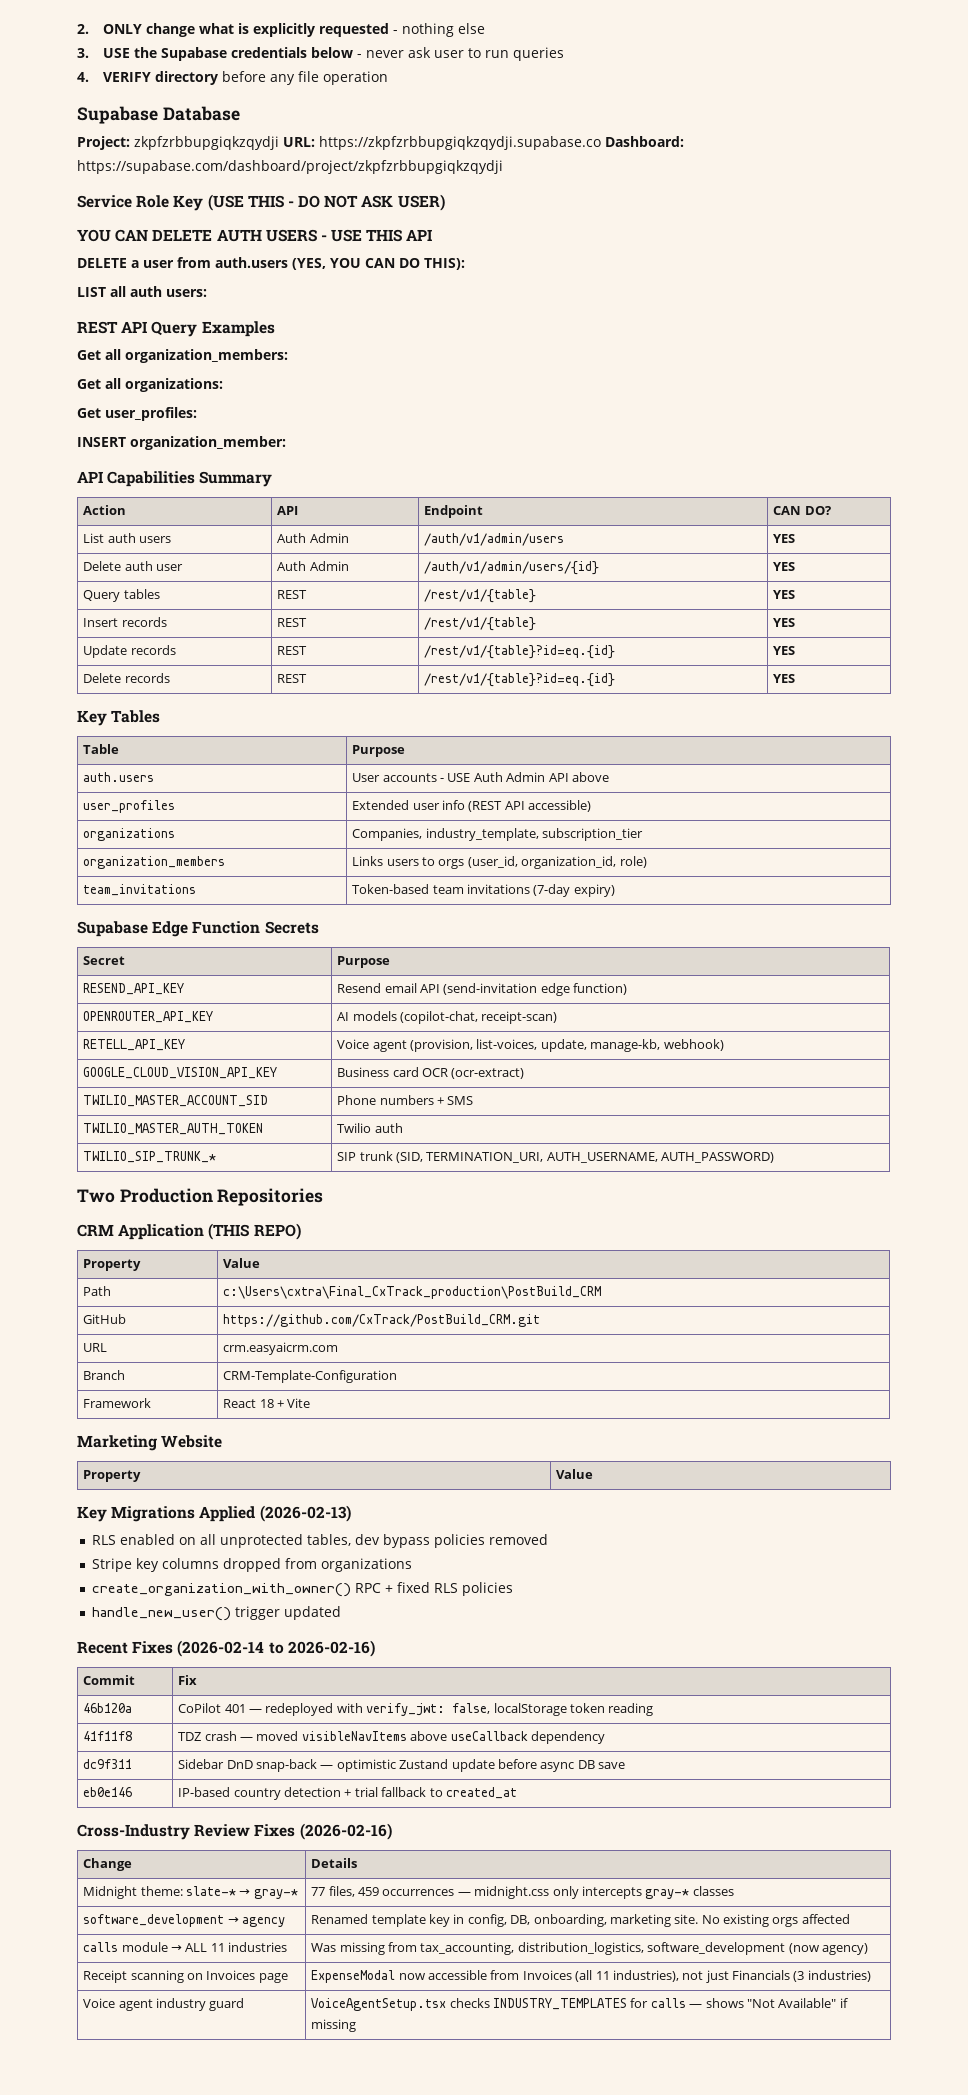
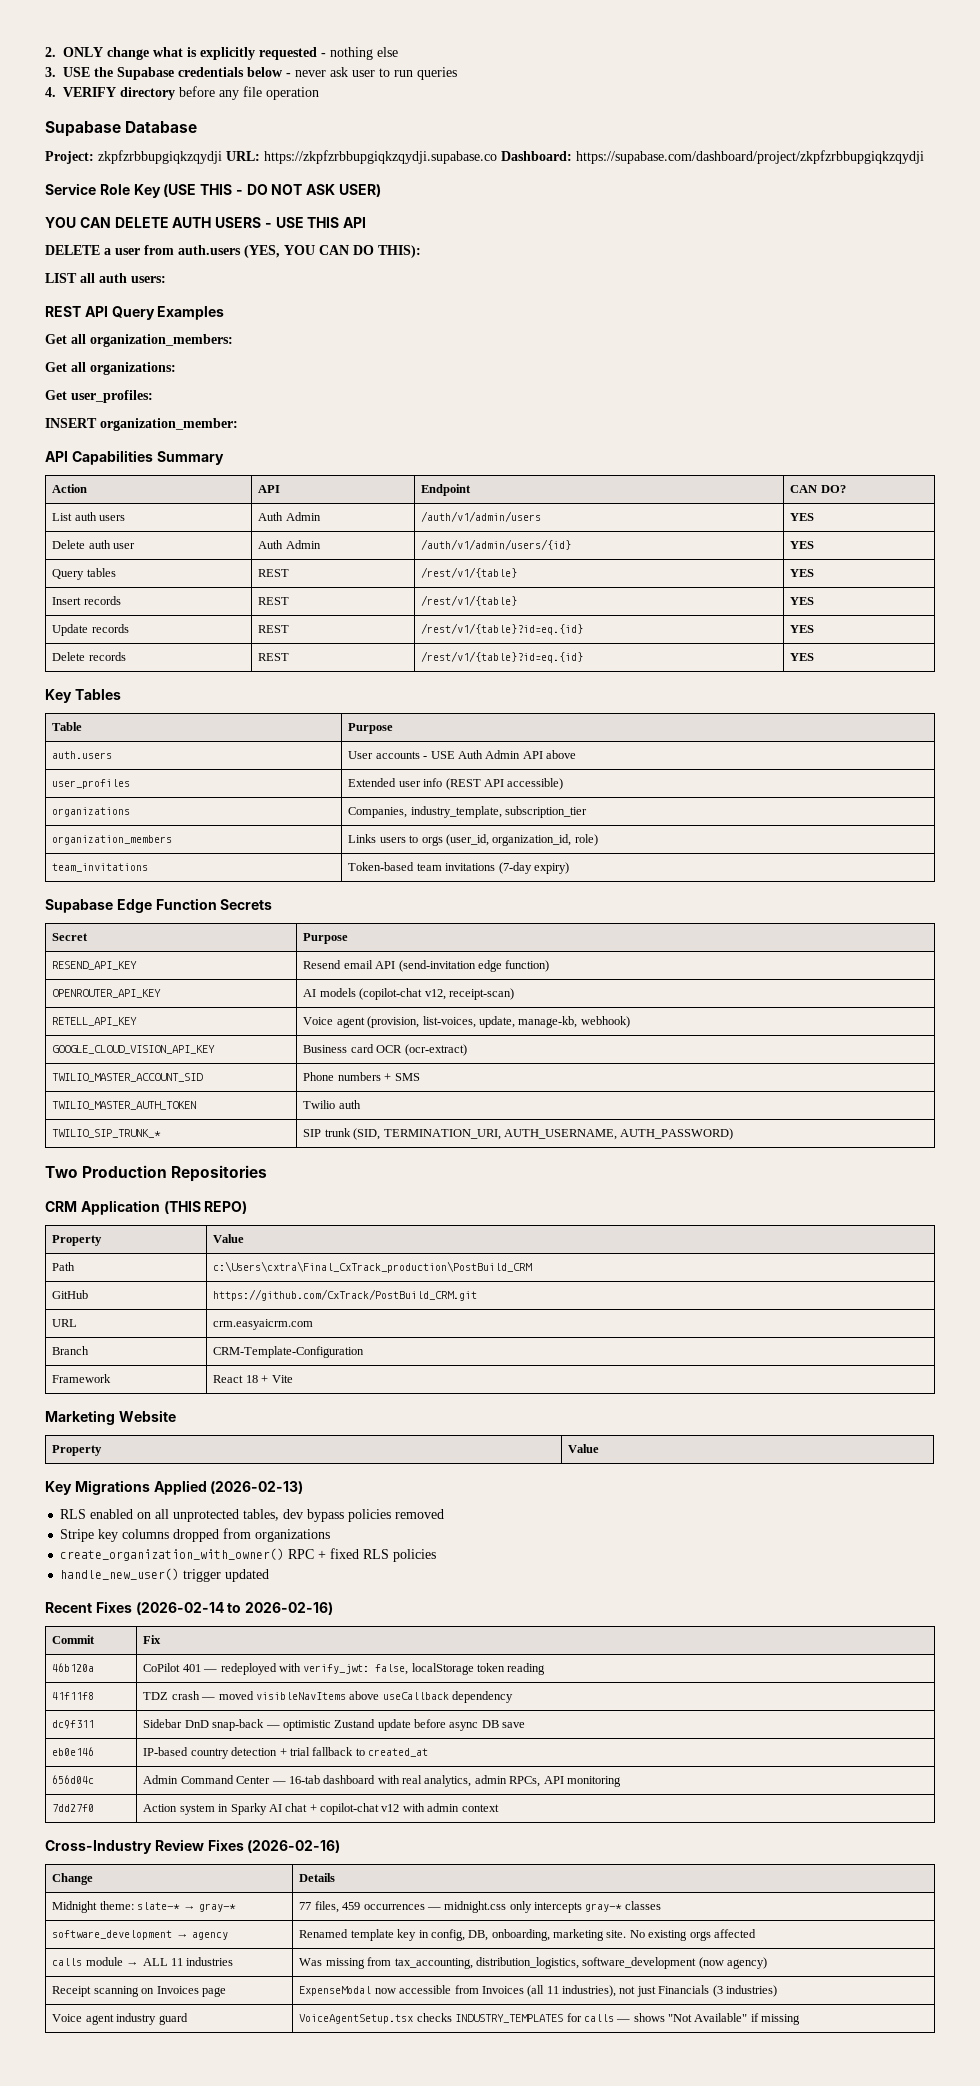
- OPENROUTER_API_KEY | AI models (copilot-chat, receipt-scan)
+ OPENROUTER_API_KEY | AI models (copilot-chat v12, receipt-scan)
+ 656d04c | Admin Command Center — 16-tab dashboard with real analytics, admin RPCs, API monitoring
+ 7dd27f0 | Action system in Sparky AI chat + copilot-chat v12 with admin context

